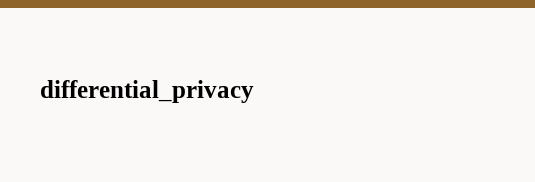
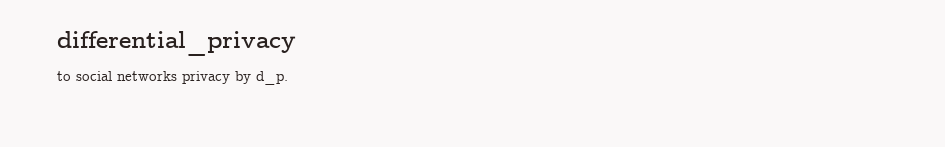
+ to social networks privacy by d_p.

